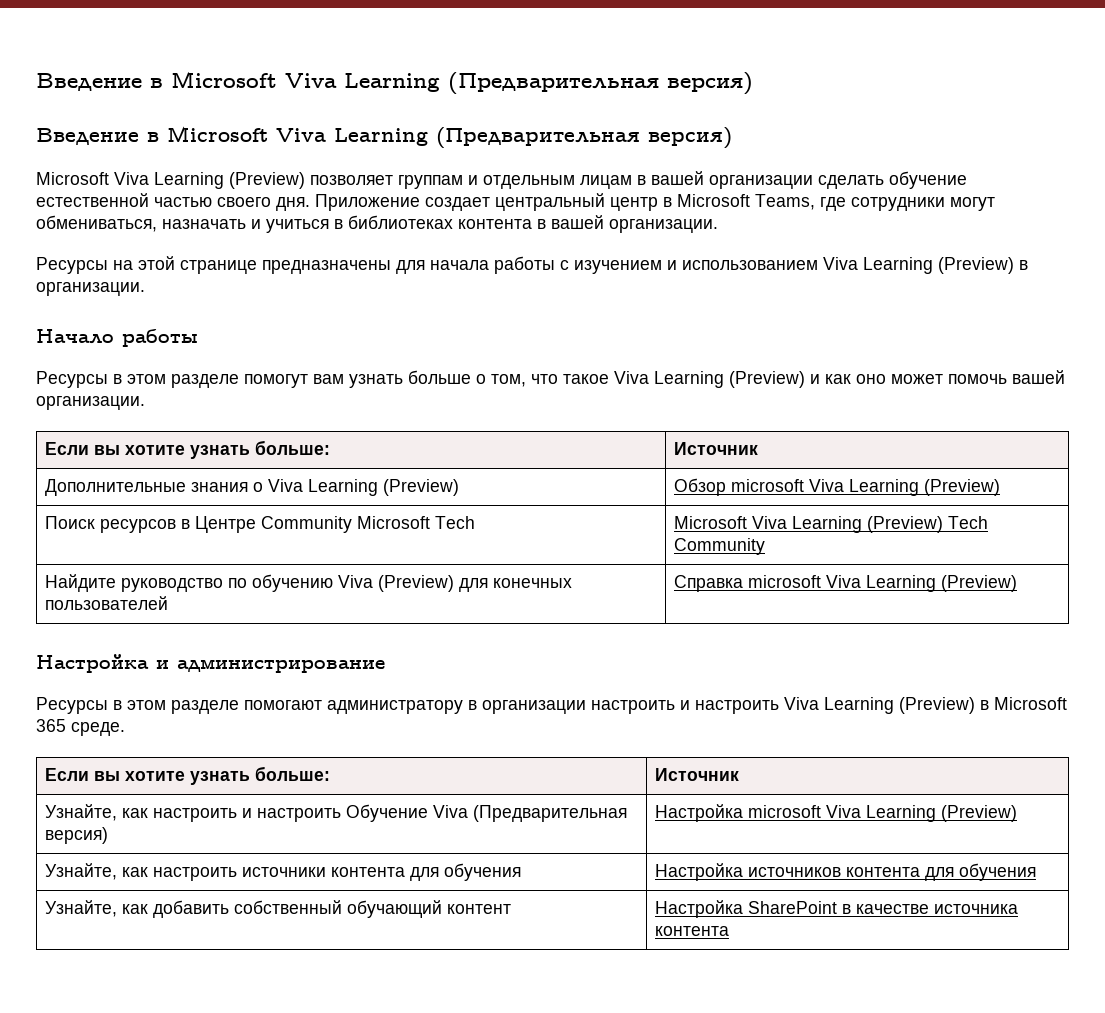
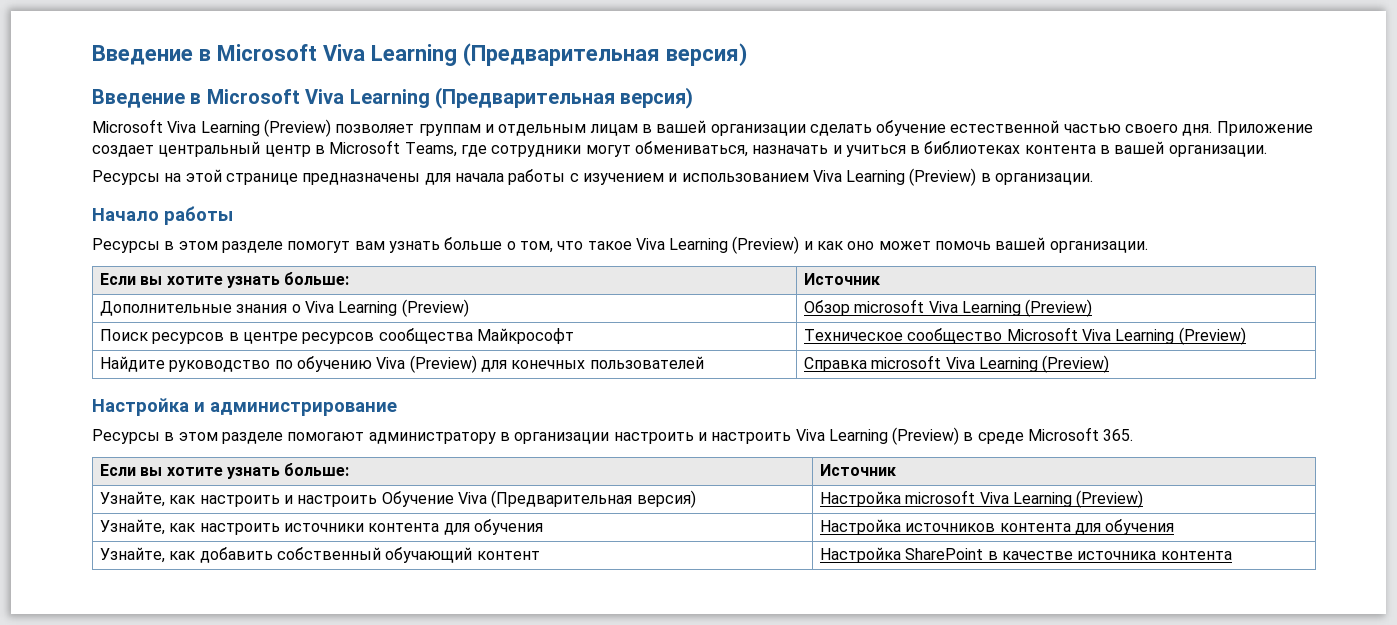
- Поиск ресурсов в Центре Community Microsoft Tech | Microsoft Viva Learning (Preview) Tech Community
+ Поиск ресурсов в центре ресурсов сообщества Майкрософт | Техническое сообщество Microsoft Viva Learning (Preview)
- Ресурсы в этом разделе помогают администратору в организации настроить и настроить Viva Learning (Preview) в Microsoft 365 среде.
+ Ресурсы в этом разделе помогают администратору в организации настроить и настроить Viva Learning (Preview) в среде Microsoft 365.

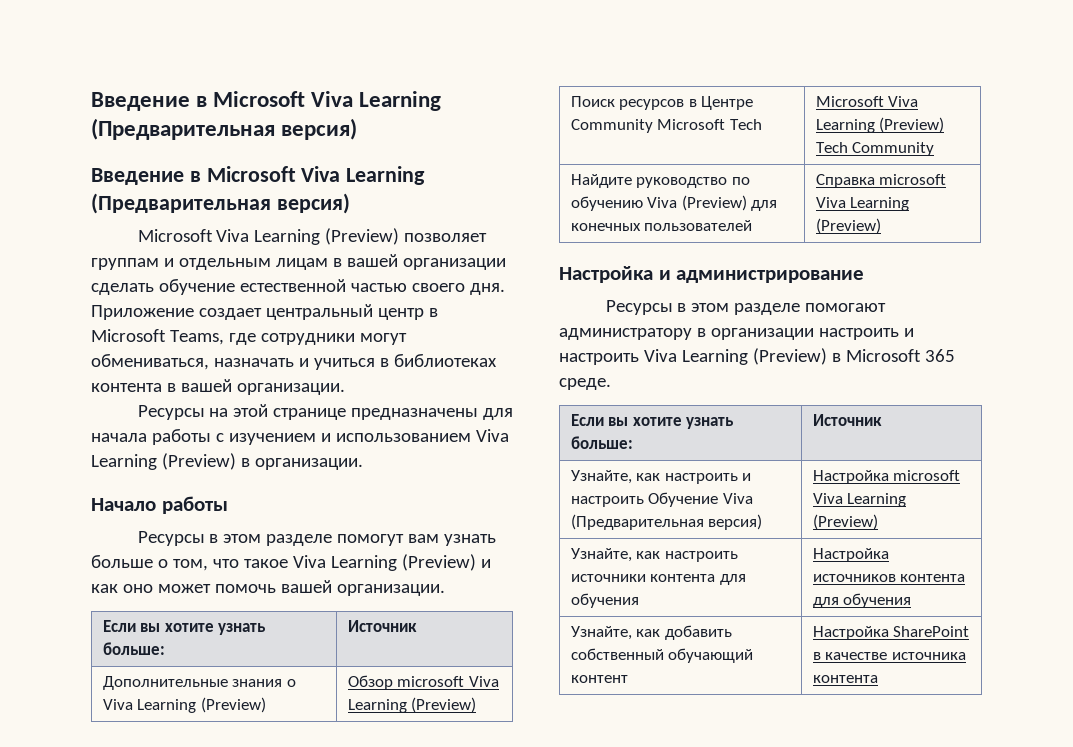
- Поиск ресурсов в центре ресурсов сообщества Майкрософт | Техническое сообщество Microsoft Viva Learning (Preview)
+ Поиск ресурсов в Центре Community Microsoft Tech | Microsoft Viva Learning (Preview) Tech Community
- Ресурсы в этом разделе помогают администратору в организации настроить и настроить Viva Learning (Preview) в среде Microsoft 365.
+ Ресурсы в этом разделе помогают администратору в организации настроить и настроить Viva Learning (Preview) в Microsoft 365 среде.

